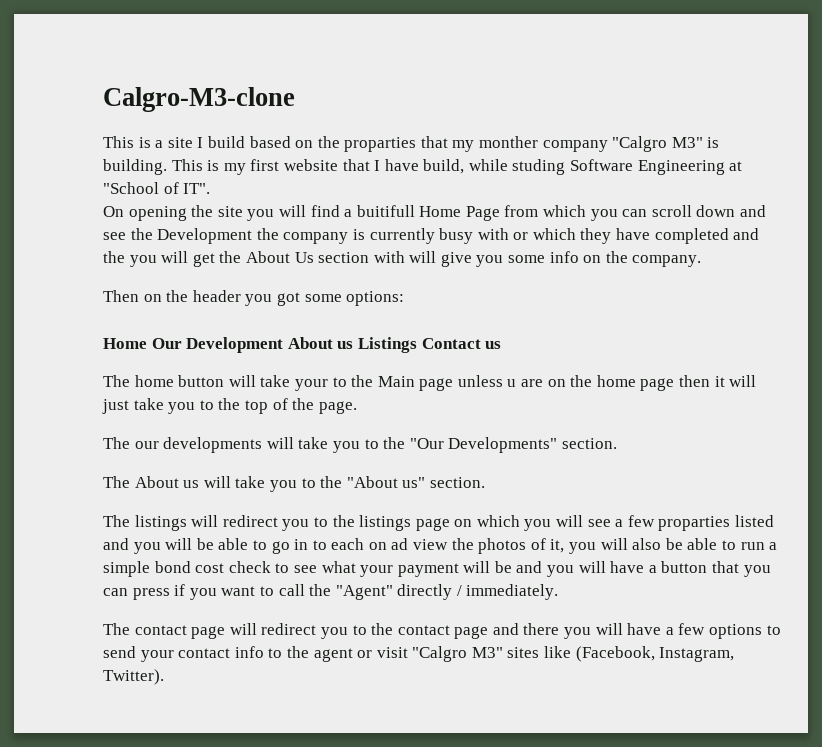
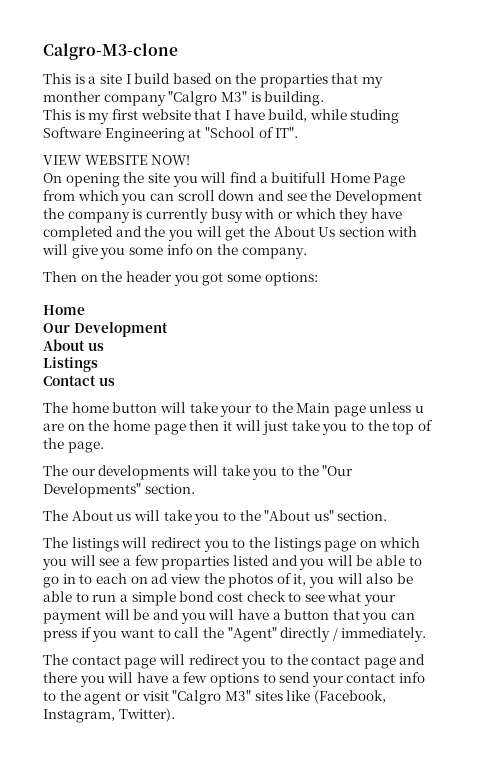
- This is a site I build based on the proparties that my monther company "Calgro M3" is building. This is my first website that I have build, while studing Software Engineering at "School of IT".
+ This is a site I build based on the proparties that my monther company "Calgro M3" is building.
+ This is my first website that I have build, while studing Software Engineering at "School of IT".
+ VIEW WEBSITE NOW!
  Then on the header you got some options:
- Home Our Development About us Listings Contact us
+ Home
+ Our Development
+ About us
+ Listings
+ Contact us

